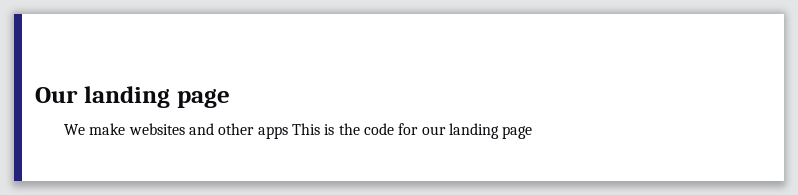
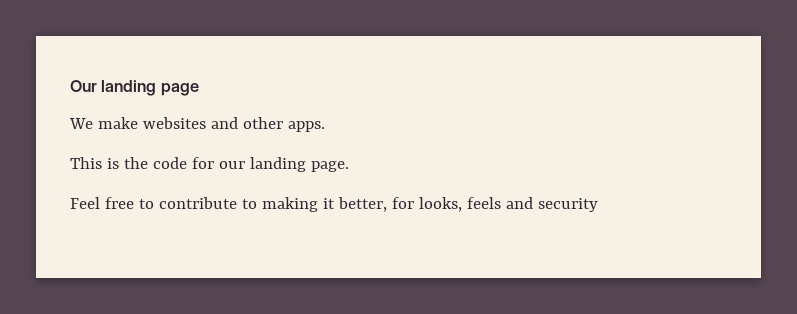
- We make websites and other apps This is the code for our landing page
+ We make websites and other apps.
+ This is the code for our landing page.
+ Feel free to contribute to making it better, for looks, feels and security

